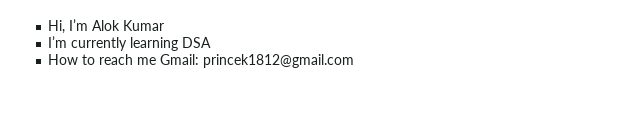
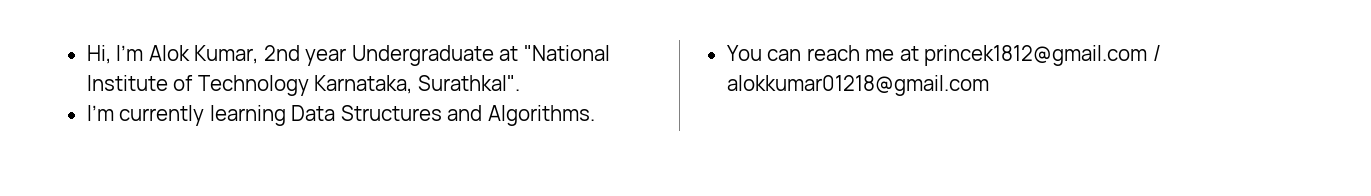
- Hi, I’m Alok Kumar
- I’m currently learning DSA
- How to reach me Gmail: princek1812@gmail.com
+ Hi, I’m Alok Kumar, 2nd year Undergraduate at "National Institute of Technology Karnataka, Surathkal".
+ I’m currently learning Data Structures and Algorithms.
+ You can reach me at princek1812@gmail.com / alokkumar01218@gmail.com

